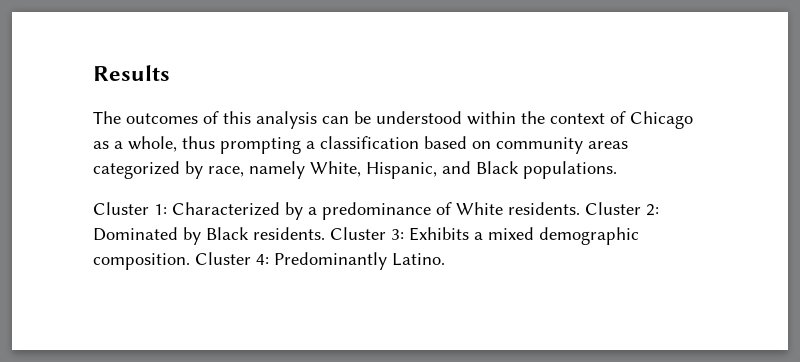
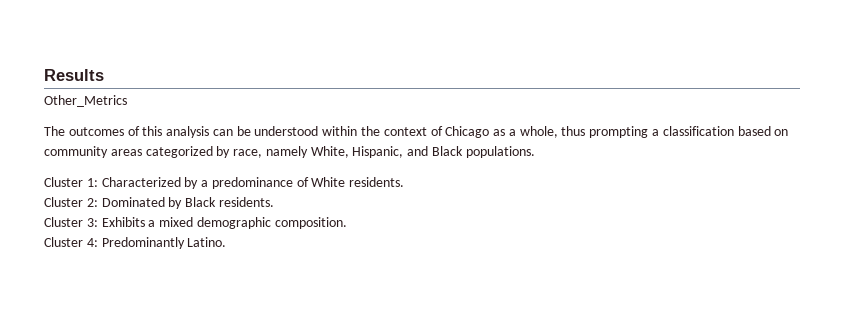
+ Other_Metrics
- Cluster 1: Characterized by a predominance of White residents. Cluster 2: Dominated by Black residents. Cluster 3: Exhibits a mixed demographic composition. Cluster 4: Predominantly Latino.
+ Cluster 1: Characterized by a predominance of White residents.
+ Cluster 2: Dominated by Black residents.
+ Cluster 3: Exhibits a mixed demographic composition.
+ Cluster 4: Predominantly Latino.

